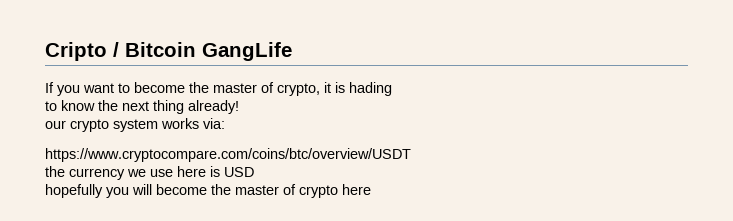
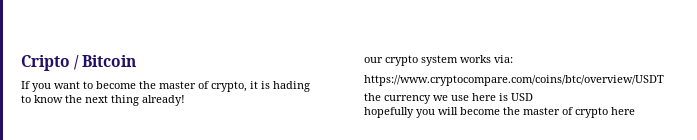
- Cripto / Bitcoin GangLife
+ Cripto / Bitcoin

